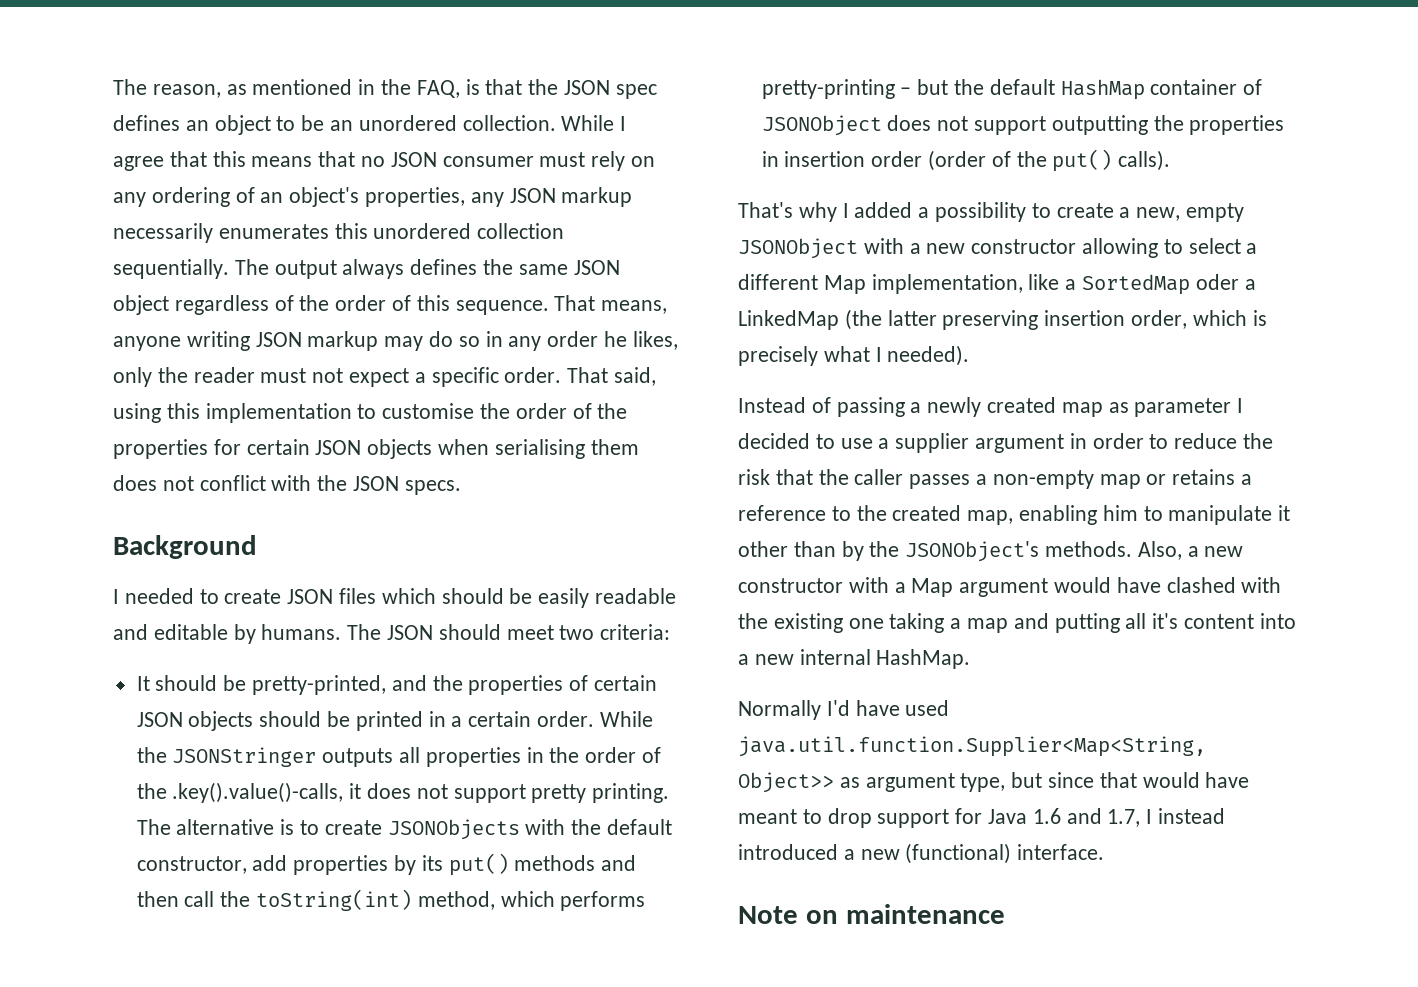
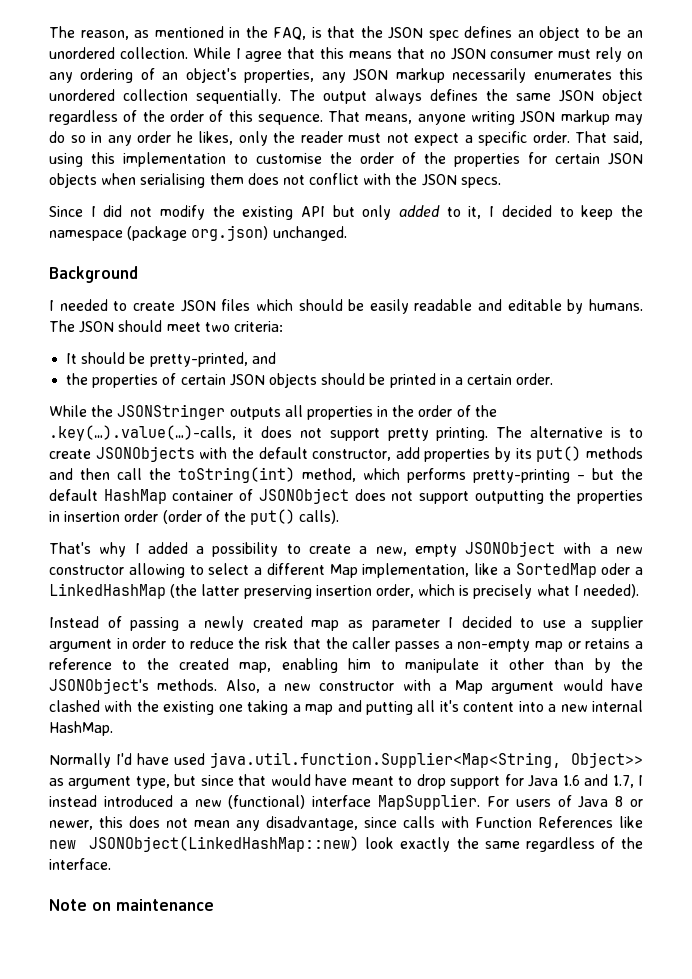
+ Since I did not modify the existing API but only added to it, I decided to keep the namespace (package org.json) unchanged.
- It should be pretty-printed, and the properties of certain JSON objects should be printed in a certain order. While the JSONStringer outputs all properties in the order of the .key().value()-calls, it does not support pretty printing.
+ It should be pretty-printed, and
+ the properties of certain JSON objects should be printed in a certain order.
+ While the JSONStringer outputs all properties in the order of the .key(…).value(…)-calls, it does not support pretty printing.
- That's why I added a possibility to create a new, empty JSONObject with a new constructor allowing to select a different Map implementation, like a SortedMap oder a LinkedMap (the latter preserving insertion order, which is precisely what I needed).
+ That's why I added a possibility to create a new, empty JSONObject with a new constructor allowing to select a different Map implementation, like a SortedMap oder a LinkedHashMap (the latter preserving insertion order, which is precisely what I needed).
- Normally I'd have used java.util.function.Supplier<Map<String, Object>> as argument type, but since that would have meant to drop support for Java 1.6 and 1.7, I instead introduced a new (functional) interface.
+ Normally I'd have used java.util.function.Supplier<Map<String, Object>> as argument type, but since that would have meant to drop support for Java 1.6 and 1.7, I instead introduced a new (functional) interface MapSupplier. For users of Java 8 or newer, this does not mean any disadvantage, since calls with Function References like new JSONObject(LinkedHashMap::new) look exactly the same regardless of the interface.

